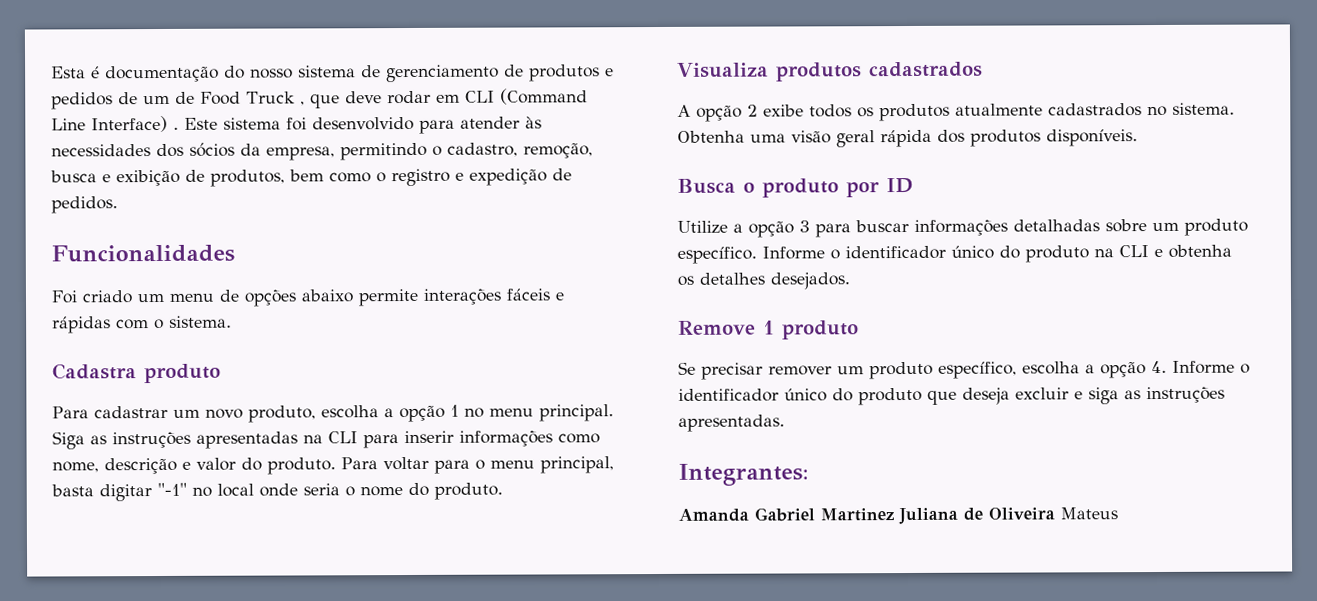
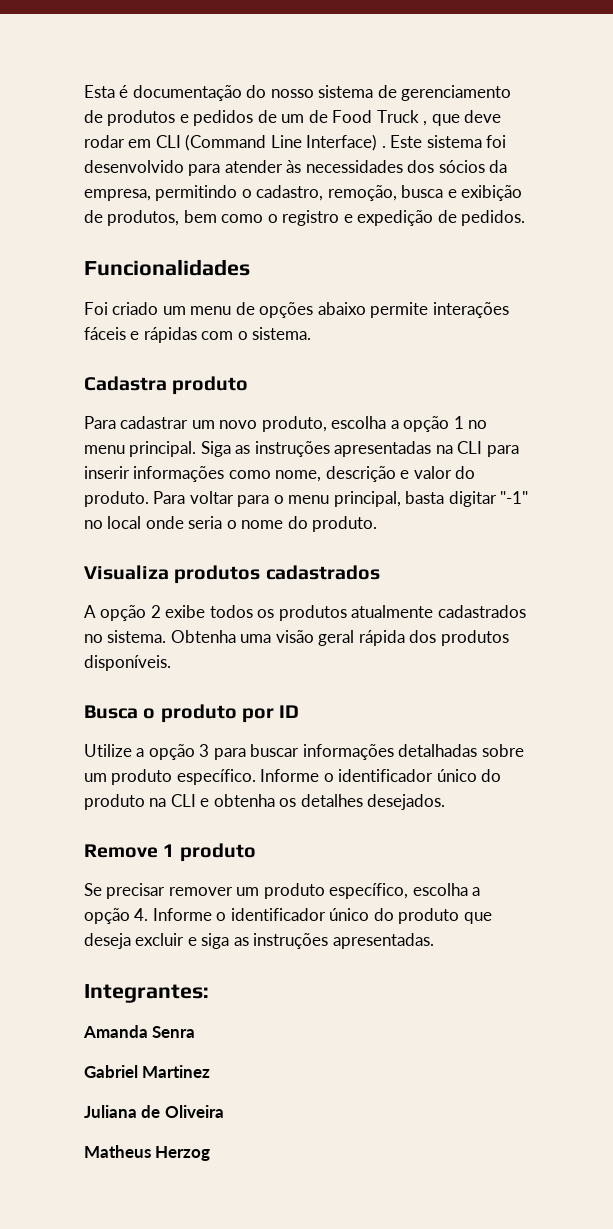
- Amanda Gabriel Martinez Juliana de Oliveira Mateus
+ Amanda Senra
+ Gabriel Martinez
+ Juliana de Oliveira
+ Matheus Herzog

